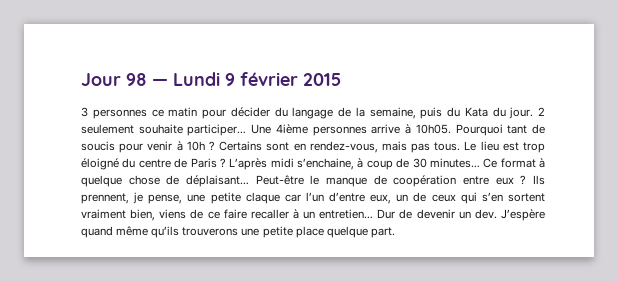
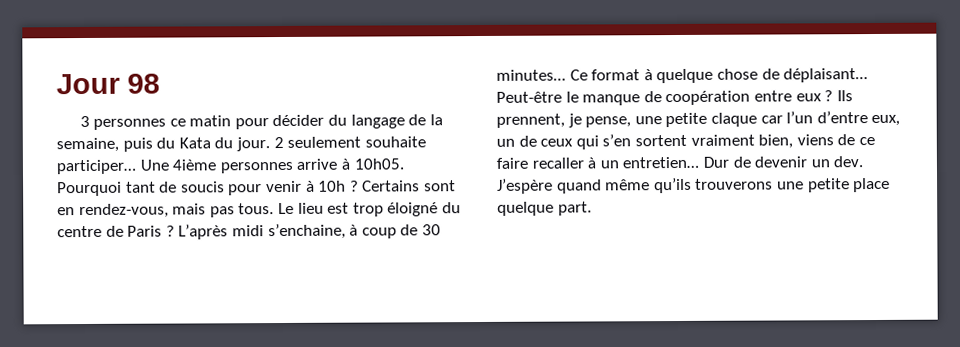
- Jour 98 — Lundi 9 février 2015
+ Jour 98

